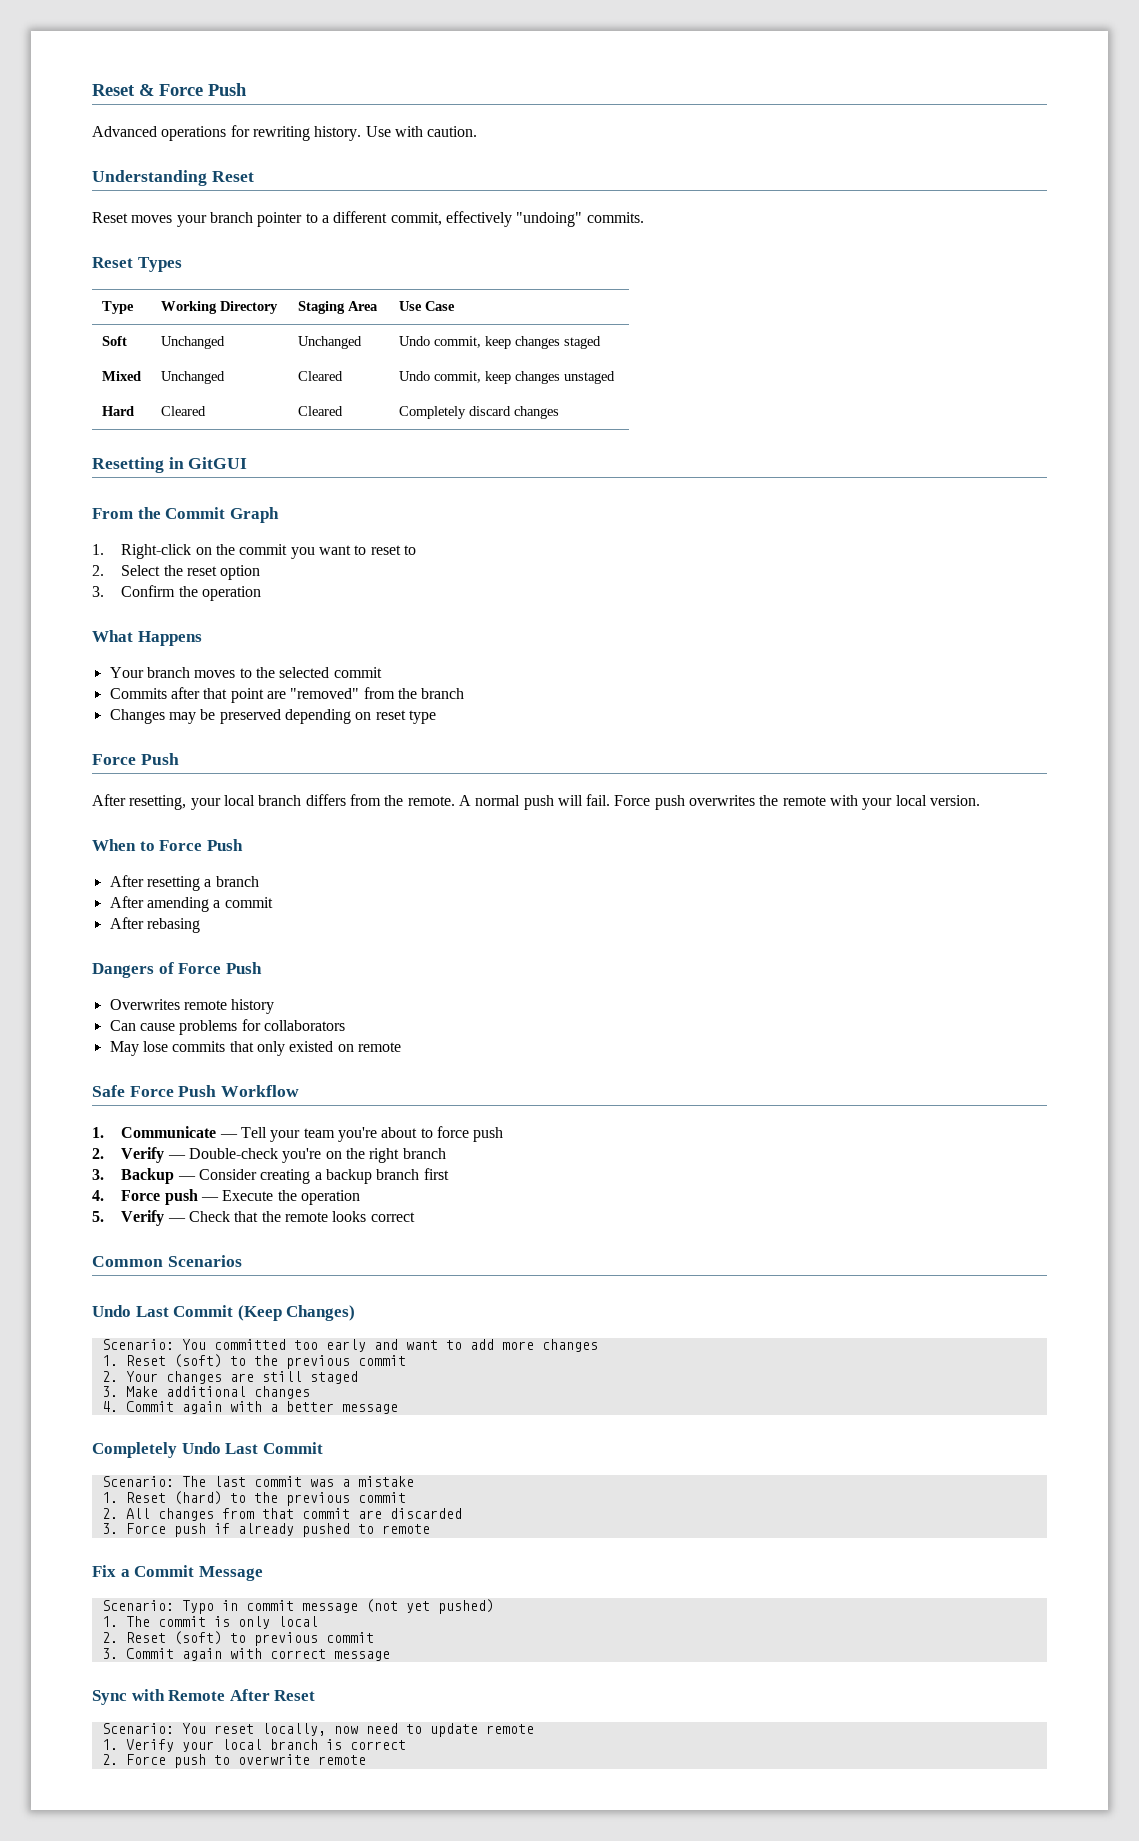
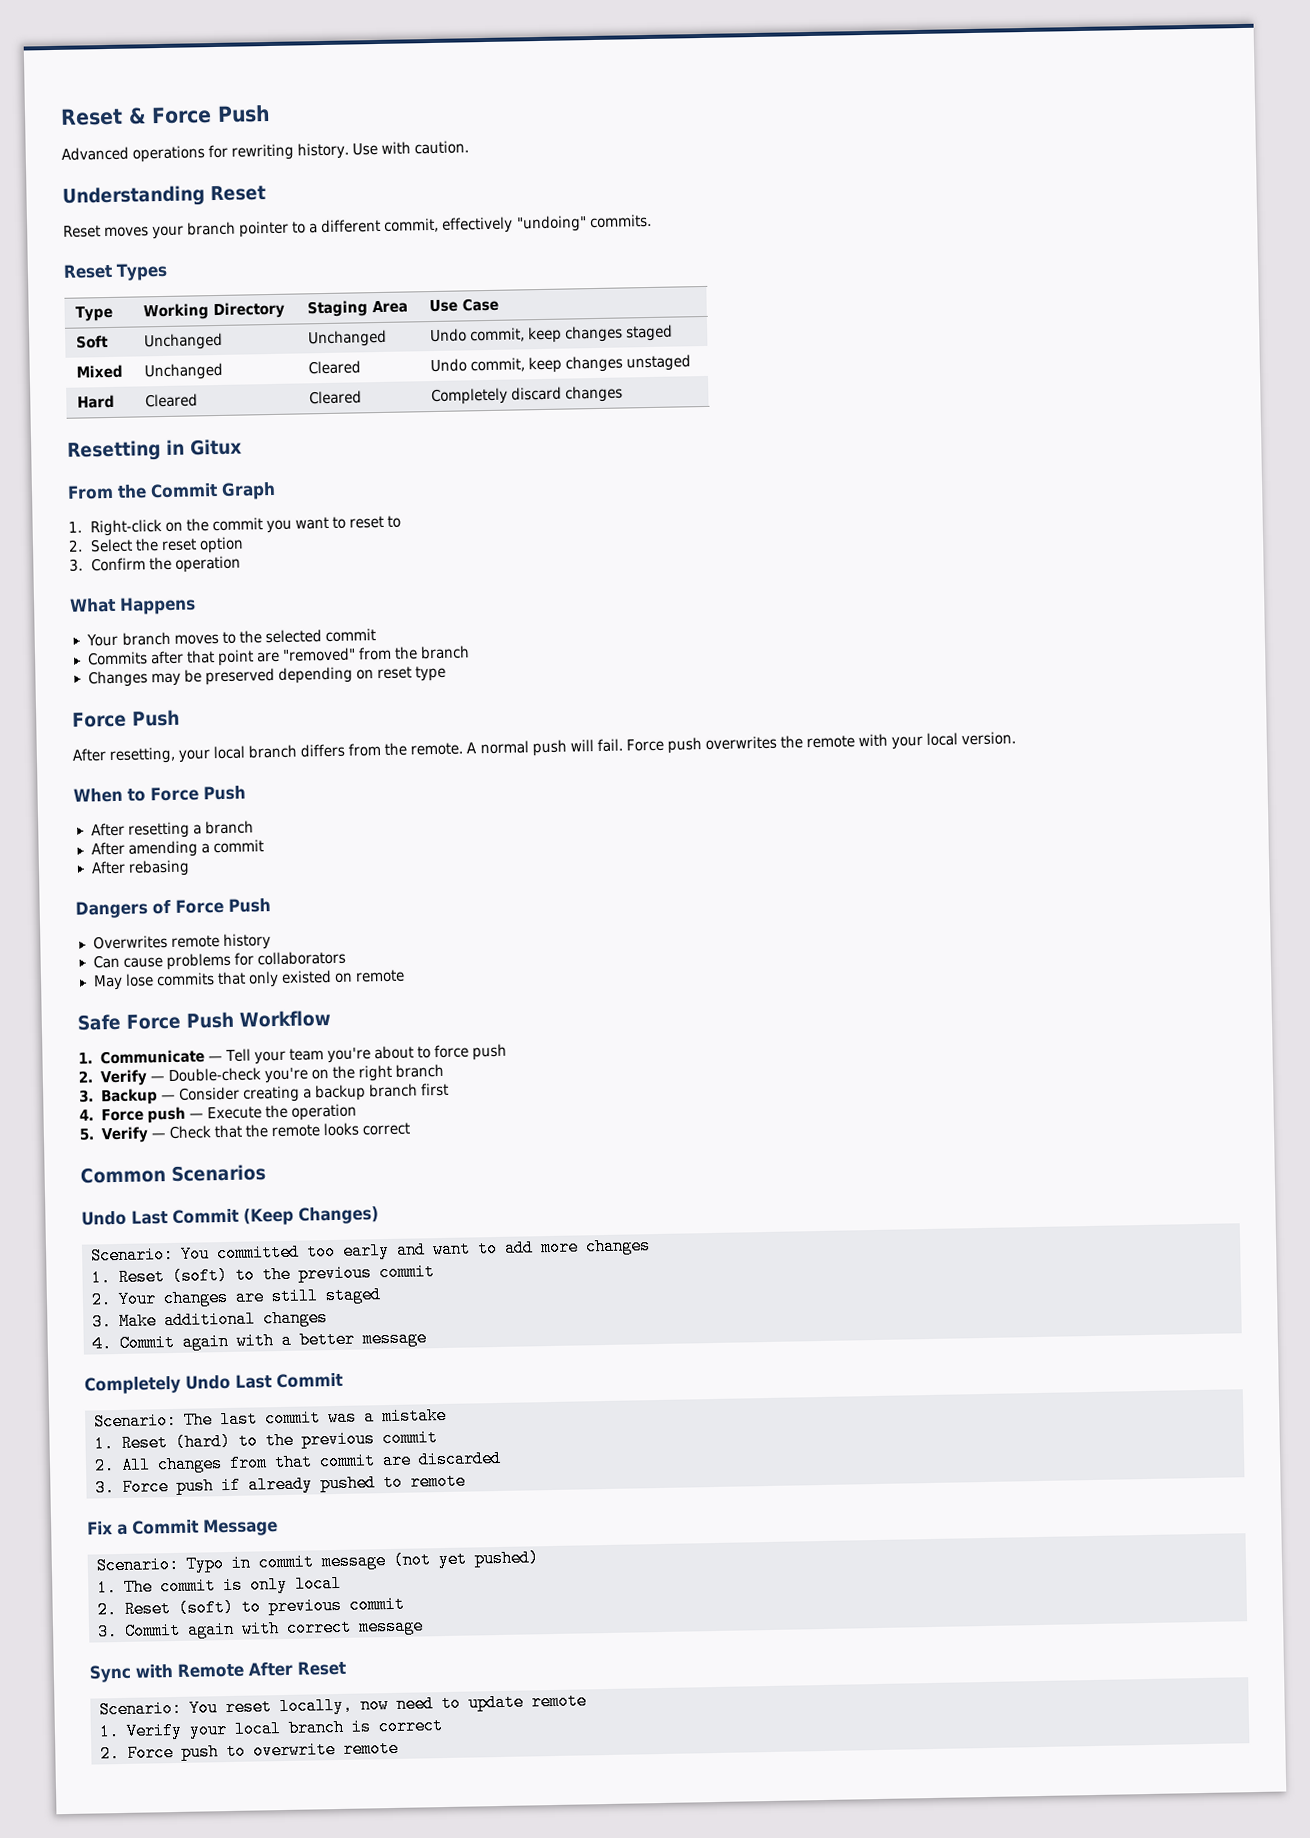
- Resetting in GitGUI
+ Resetting in Gitux

